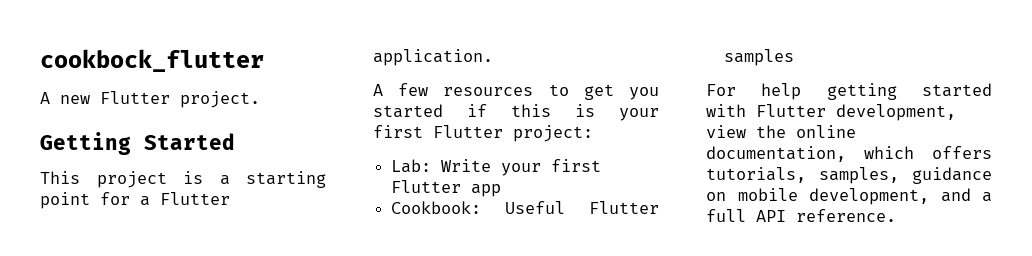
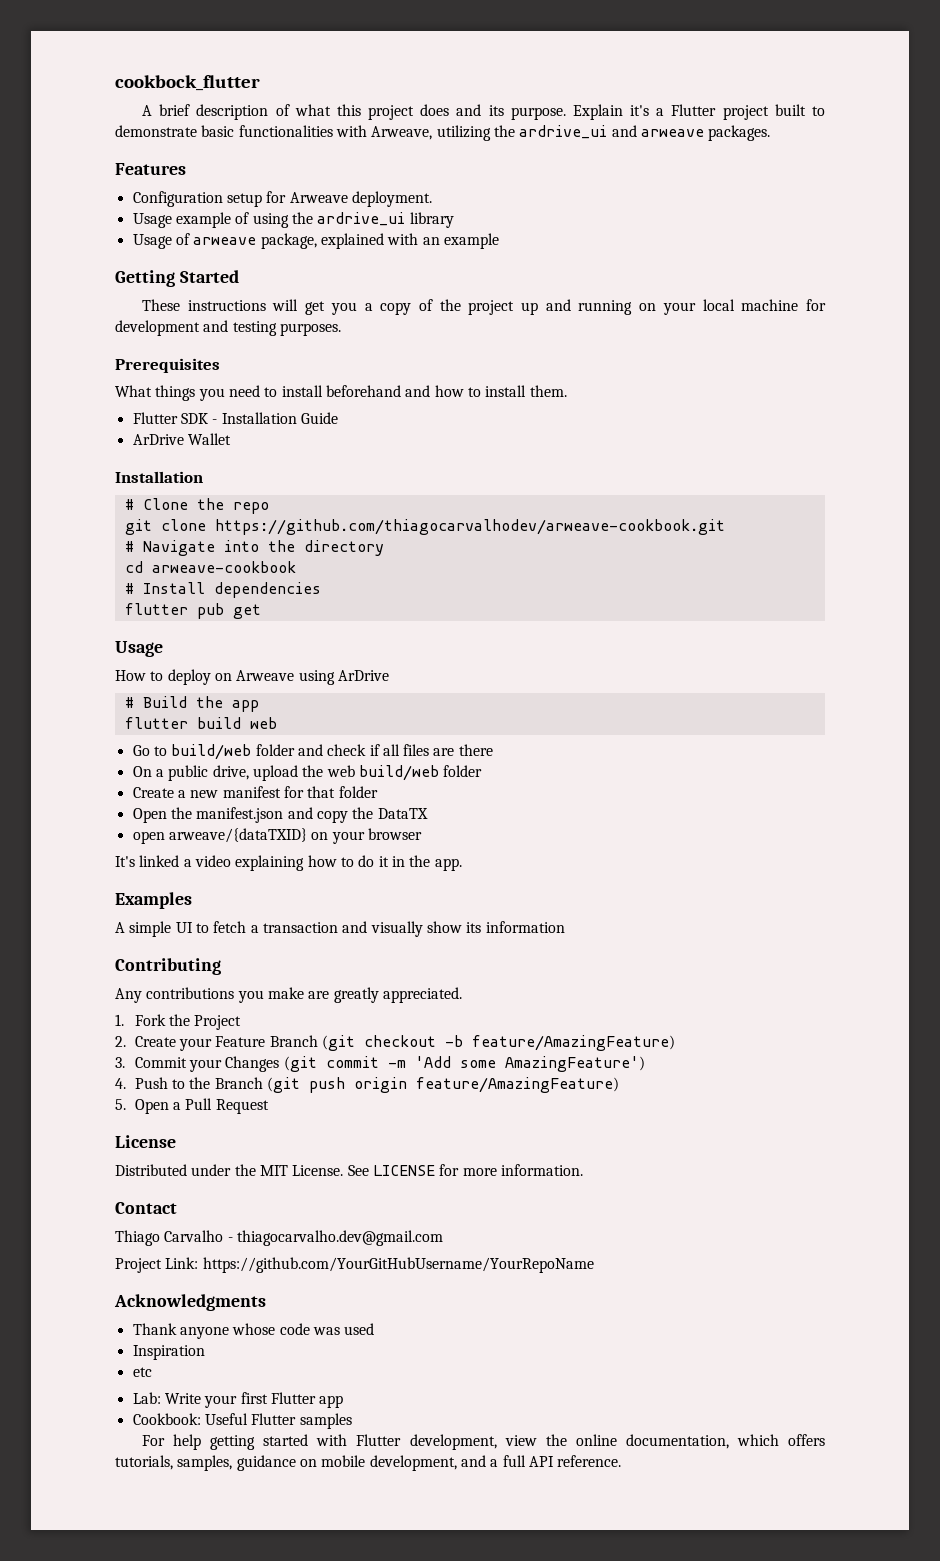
- A new Flutter project.
+ A brief description of what this project does and its purpose. Explain it's a Flutter project built to demonstrate basic functionalities with Arweave, utilizing the ardrive_ui and arweave packages.
+ Features
+ Configuration setup for Arweave deployment.
+ Usage example of using the ardrive_ui library
+ Usage of arweave package, explained with an example
  Getting Started
- This project is a starting point for a Flutter application.
- A few resources to get you started if this is your first Flutter project:
+ These instructions will get you a copy of the project up and running on your local machine for development and testing purposes.
+ Prerequisites
+ What things you need to install beforehand and how to install them.
+ Flutter SDK - Installation Guide
+ ArDrive Wallet
+ Installation
+ # Clone the repo
+ git clone https://github.com/thiagocarvalhodev/arweave-cookbook.git
+ # Navigate into the directory
+ cd arweave-cookbook
+ # Install dependencies
+ flutter pub get
+ Usage
+ How to deploy on Arweave using ArDrive
+ # Build the app
+ flutter build web
+ Go to build/web folder and check if all files are there
+ On a public drive, upload the web build/web folder
+ Create a new manifest for that folder
+ Open the manifest.json and copy the DataTX
+ open arweave/{dataTXID} on your browser
+ It's linked a video explaining how to do it in the app.
+ Examples
+ A simple UI to fetch a transaction and visually show its information
+ Contributing
+ Any contributions you make are greatly appreciated.
+ 1. Fork the Project
+ 2. Create your Feature Branch (git checkout -b feature/AmazingFeature)
+ 3. Commit your Changes (git commit -m 'Add some AmazingFeature')
+ 4. Push to the Branch (git push origin feature/AmazingFeature)
+ 5. Open a Pull Request
+ License
+ Distributed under the MIT License. See LICENSE for more information.
+ Contact
+ Thiago Carvalho - thiagocarvalho.dev@gmail.com
+ Project Link: https://github.com/YourGitHubUsername/YourRepoName
+ Acknowledgments
+ Thank anyone whose code was used
+ Inspiration
+ etc

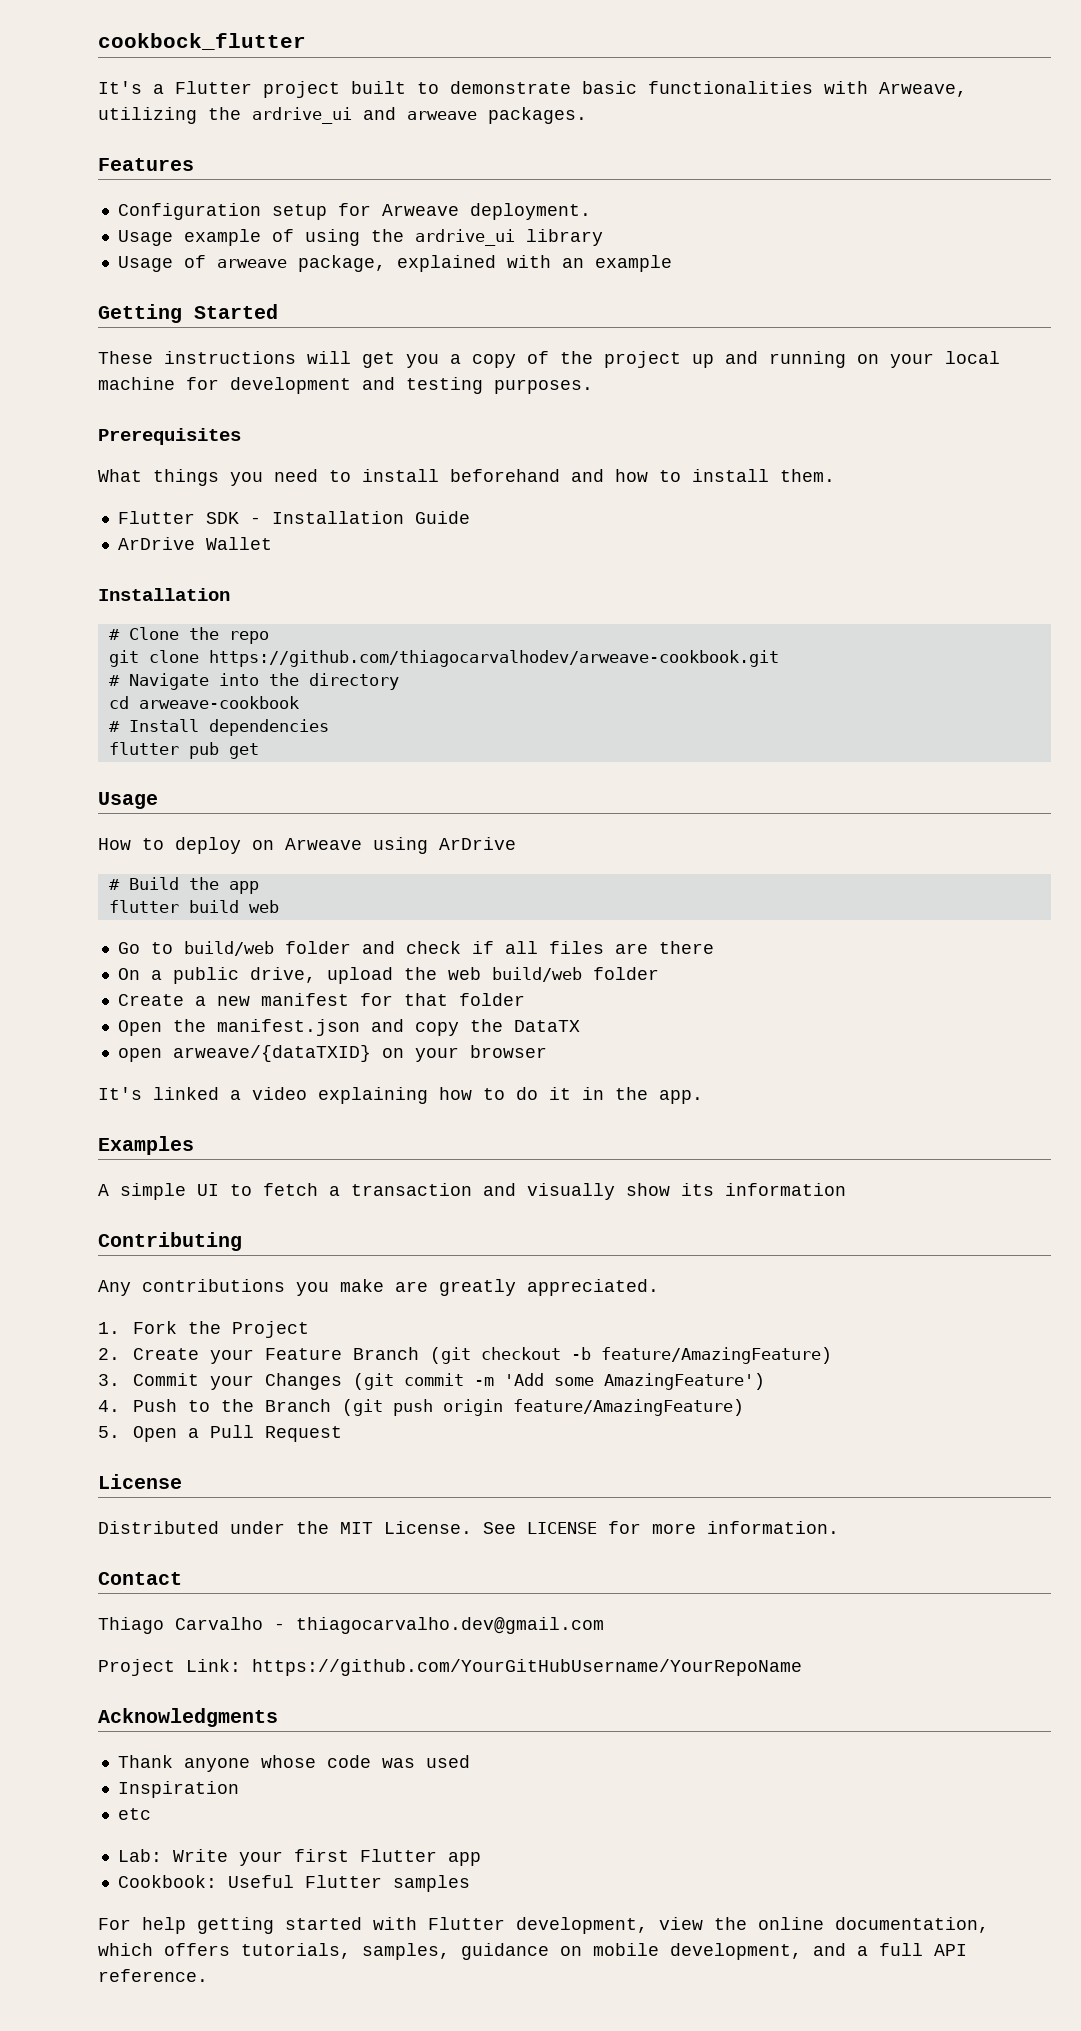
- A brief description of what this project does and its purpose. Explain it's a Flutter project built to demonstrate basic functionalities with Arweave, utilizing the ardrive_ui and arweave packages.
+ It's a Flutter project built to demonstrate basic functionalities with Arweave, utilizing the ardrive_ui and arweave packages.

